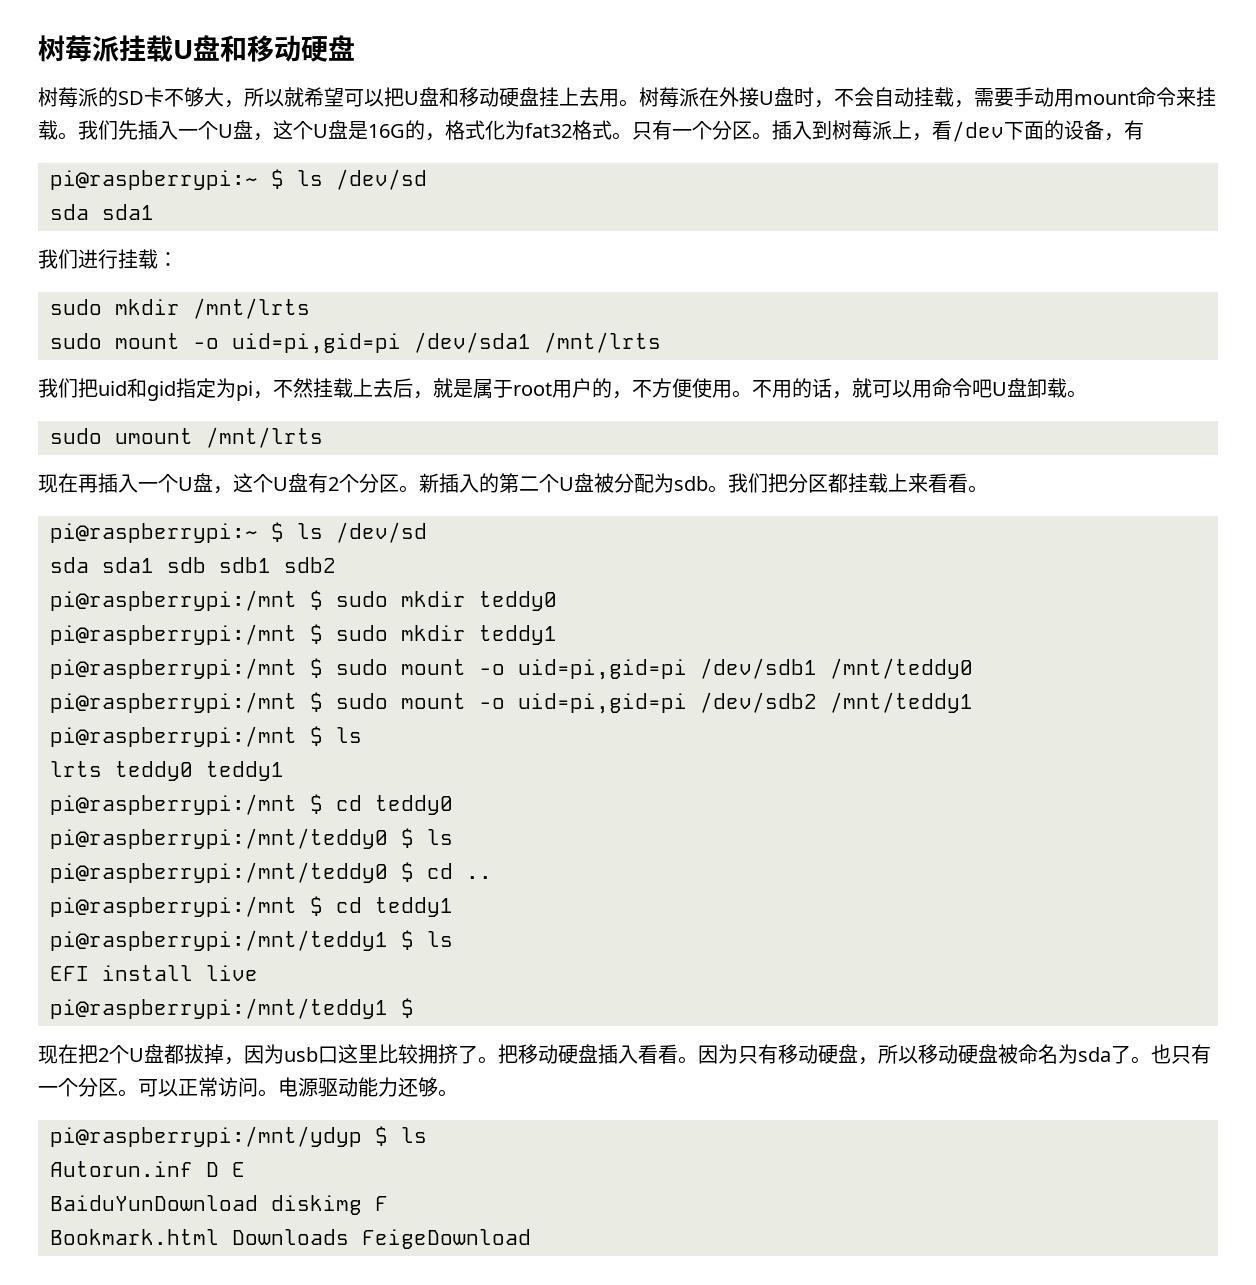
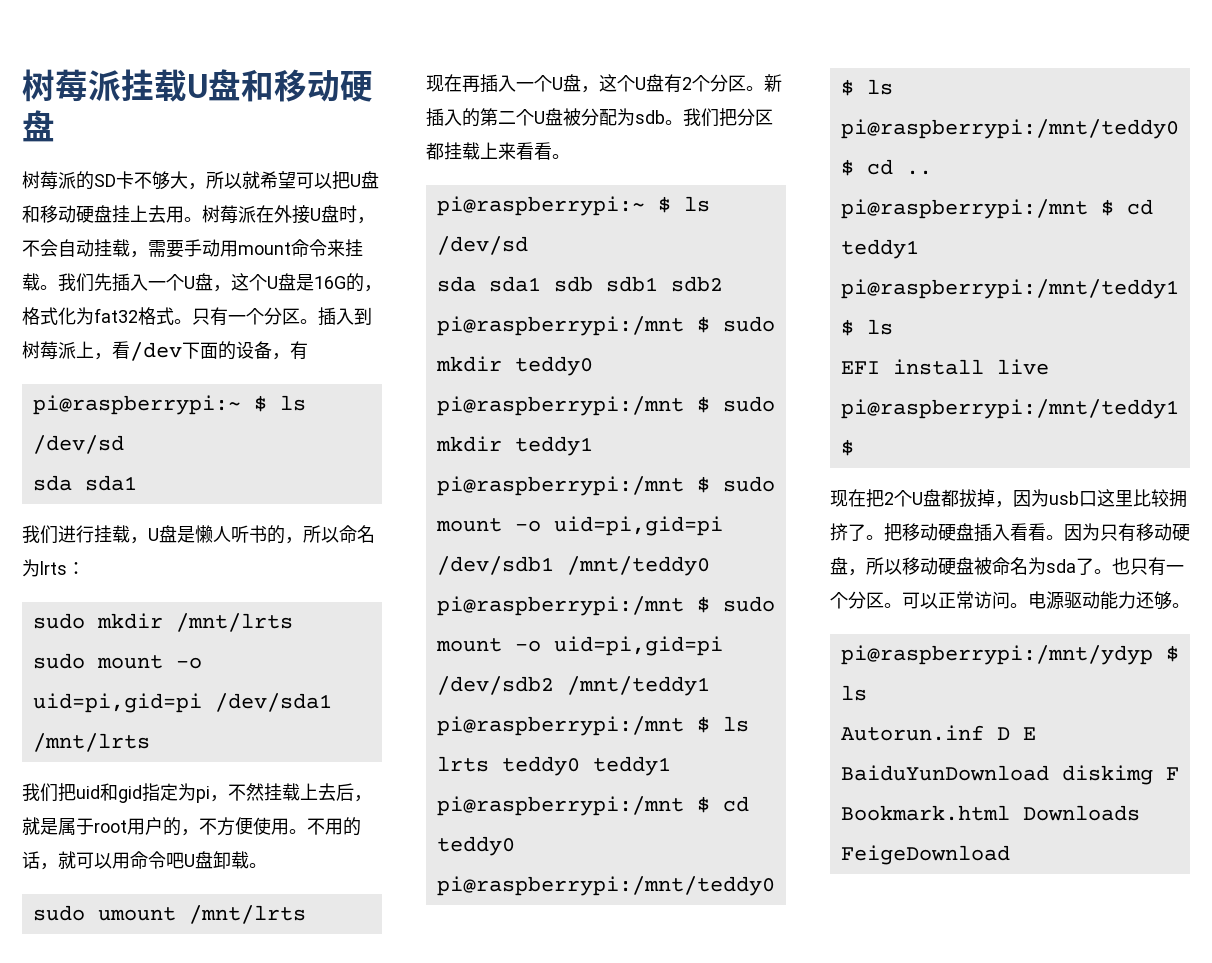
- 我们进行挂载：
+ 我们进行挂载，U盘是懒人听书的，所以命名为lrts：

